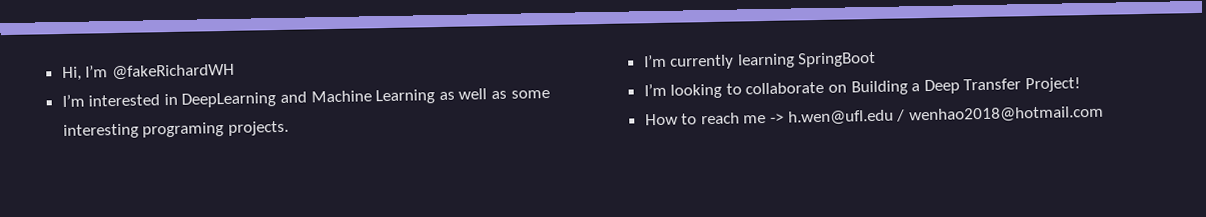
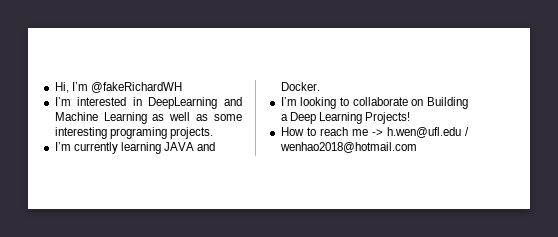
- I’m currently learning SpringBoot
+ I’m currently learning JAVA and Docker.
- I’m looking to collaborate on Building a Deep Transfer Project!
+ I’m looking to collaborate on Building a Deep Learning Projects!

